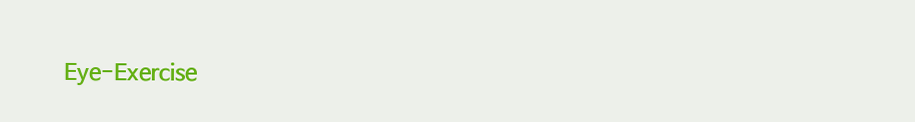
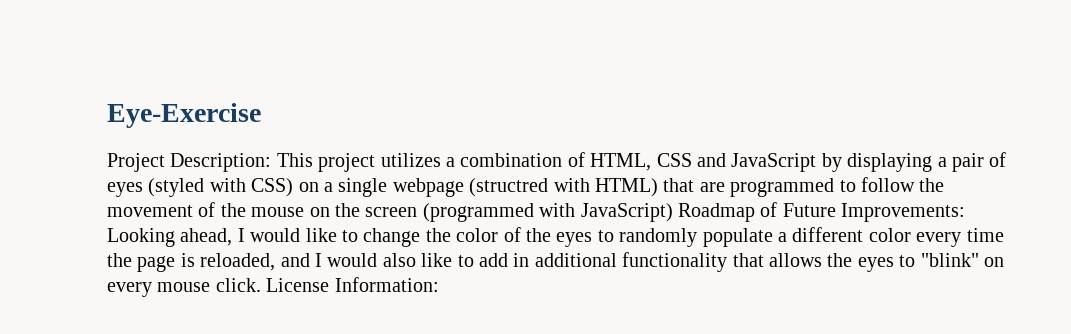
+ Project Description: This project utilizes a combination of HTML, CSS and JavaScript by displaying a pair of eyes (styled with CSS) on a single webpage (structred with HTML) that are programmed to follow the movement of the mouse on the screen (programmed with JavaScript) Roadmap of Future Improvements: Looking ahead, I would like to change the color of the eyes to randomly populate a different color every time the page is reloaded, and I would also like to add in additional functionality that allows the eyes to "blink" on every mouse click. License Information:

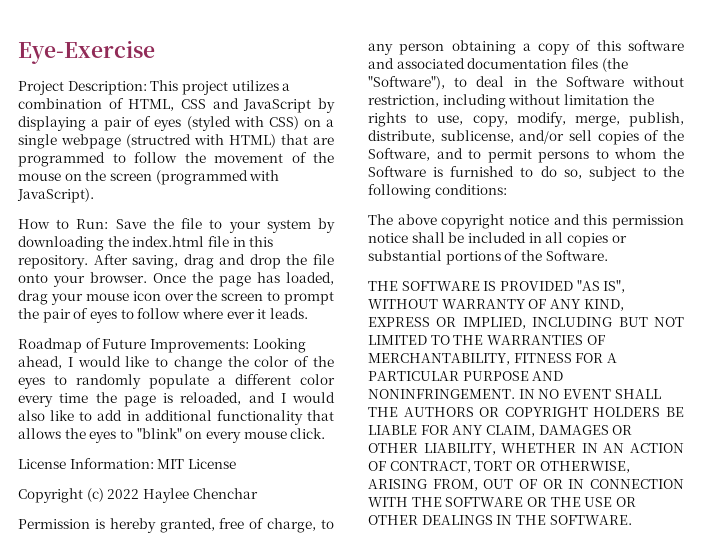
- This project utilizes a combination of HTML, CSS and JavaScript by displaying a pair of eyes (styled with CSS) on a single webpage (structred with HTML) that are programmed to follow the movement of the mouse on the screen (programmed with JavaScript) Roadmap of Future Improvements:
+ This project utilizes a combination of HTML, CSS and JavaScript by displaying a pair of eyes (styled with CSS) on a single webpage (structred with HTML) that are programmed to follow the movement of the mouse on the screen (programmed with JavaScript).
+ How to Run: Save the file to your system by downloading the index.html file in this repository. After saving, drag and drop the file onto your browser. Once the page has loaded, drag your mouse icon over the screen to prompt the pair of eyes to follow where ever it leads.
+ Roadmap of Future Improvements:
- Looking ahead, I would like to change the color of the eyes to randomly populate a different color every time the page is reloaded, and I would also like to add in additional functionality that allows the eyes to "blink" on every mouse click. License Information:
+ Looking ahead, I would like to change the color of the eyes to randomly populate a different color every time the page is reloaded, and I would also like to add in additional functionality that allows the eyes to "blink" on every mouse click.
+ License Information:
+ MIT License
+ Copyright (c) 2022 Haylee Chenchar
+ Permission is hereby granted, free of charge, to any person obtaining a copy of this software and associated documentation files (the "Software"), to deal in the Software without restriction, including without limitation the rights to use, copy, modify, merge, publish, distribute, sublicense, and/or sell copies of the Software, and to permit persons to whom the Software is furnished to do so, subject to the following conditions:
+ The above copyright notice and this permission notice shall be included in all copies or substantial portions of the Software.
+ THE SOFTWARE IS PROVIDED "AS IS", WITHOUT WARRANTY OF ANY KIND, EXPRESS OR IMPLIED, INCLUDING BUT NOT LIMITED TO THE WARRANTIES OF MERCHANTABILITY, FITNESS FOR A PARTICULAR PURPOSE AND NONINFRINGEMENT. IN NO EVENT SHALL THE AUTHORS OR COPYRIGHT HOLDERS BE LIABLE FOR ANY CLAIM, DAMAGES OR OTHER LIABILITY, WHETHER IN AN ACTION OF CONTRACT, TORT OR OTHERWISE, ARISING FROM, OUT OF OR IN CONNECTION WITH THE SOFTWARE OR THE USE OR OTHER DEALINGS IN THE SOFTWARE.

